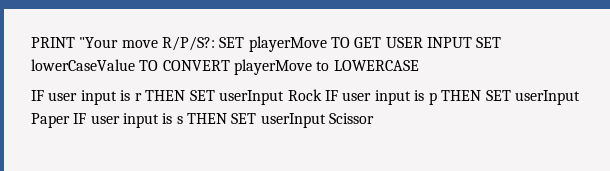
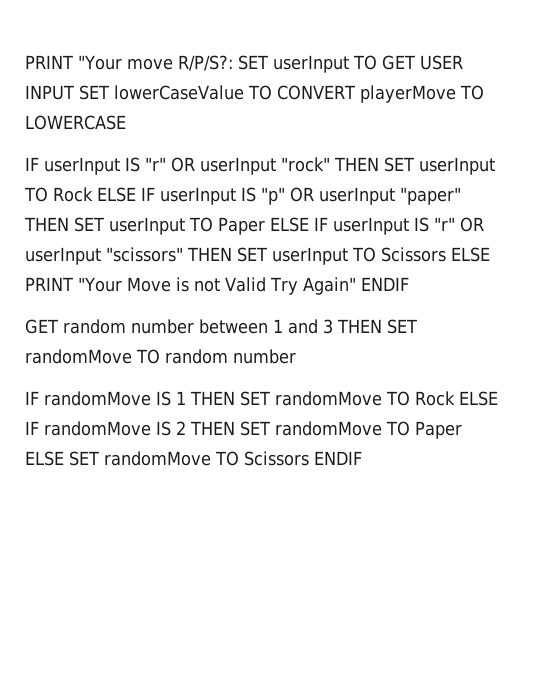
- PRINT "Your move R/P/S?: SET playerMove TO GET USER INPUT SET lowerCaseValue TO CONVERT playerMove to LOWERCASE
+ PRINT "Your move R/P/S?: SET userInput TO GET USER INPUT SET lowerCaseValue TO CONVERT playerMove TO LOWERCASE
- IF user input is r THEN SET userInput Rock IF user input is p THEN SET userInput Paper IF user input is s THEN SET userInput Scissor
+ IF userInput IS "r" OR userInput "rock" THEN SET userInput TO Rock ELSE IF userInput IS "p" OR userInput "paper" THEN SET userInput TO Paper ELSE IF userInput IS "r" OR userInput "scissors" THEN SET userInput TO Scissors ELSE PRINT "Your Move is not Valid Try Again" ENDIF
+ GET random number between 1 and 3 THEN SET randomMove TO random number
+ IF randomMove IS 1 THEN SET randomMove TO Rock ELSE IF randomMove IS 2 THEN SET randomMove TO Paper ELSE SET randomMove TO Scissors ENDIF

